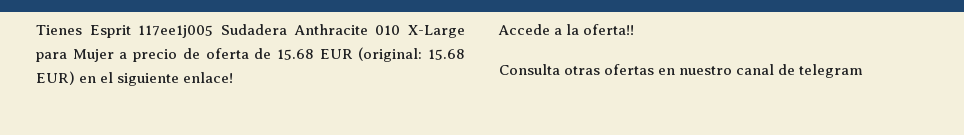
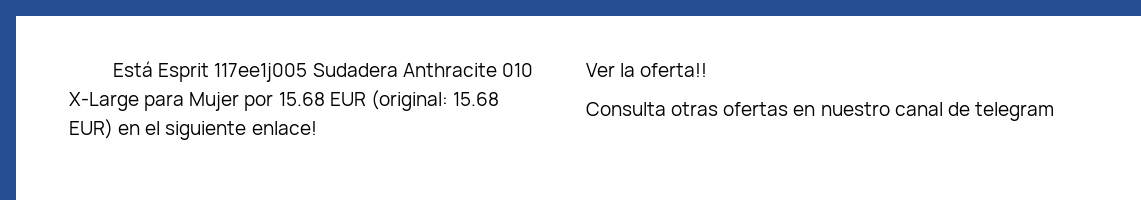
- Tienes Esprit 117ee1j005 Sudadera Anthracite 010 X-Large para Mujer a precio de oferta de 15.68 EUR (original: 15.68 EUR) en el siguiente enlace!
+ Está Esprit 117ee1j005 Sudadera Anthracite 010 X-Large para Mujer por 15.68 EUR (original: 15.68 EUR) en el siguiente enlace!
- Accede a la oferta!!
+ Ver la oferta!!

